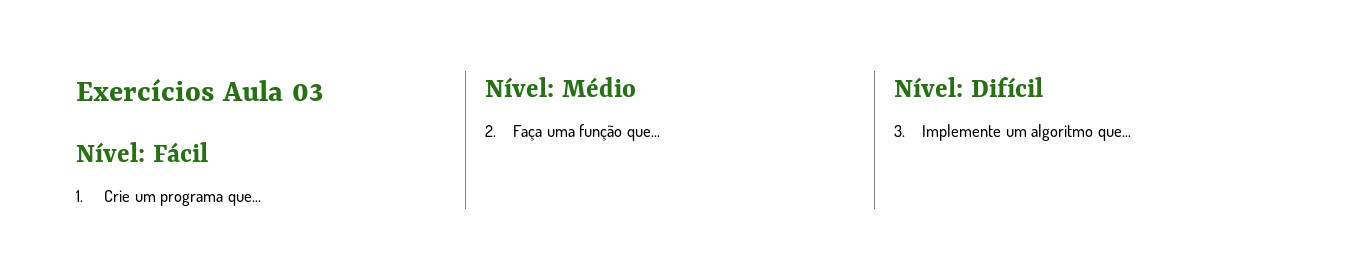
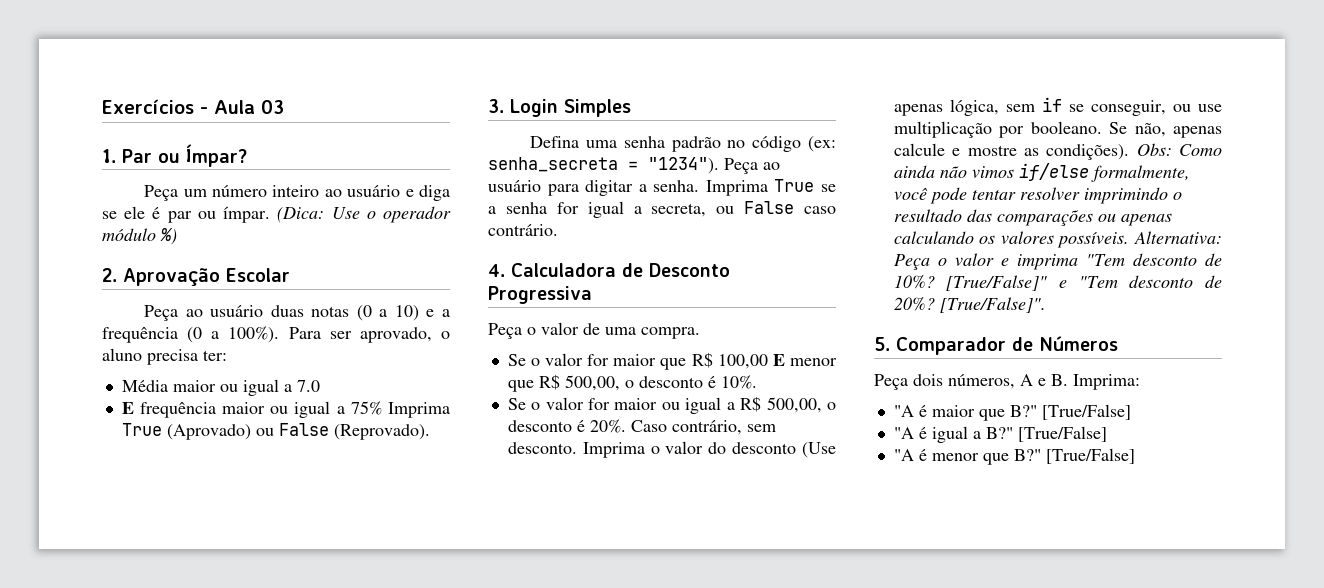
- Exercícios Aula 03
+ Exercícios - Aula 03
- Nível: Fácil
- 1. Crie um programa que...
- Nível: Médio
- 2. Faça uma função que...
- Nível: Difícil
- 3. Implemente um algoritmo que...
+ 1. Par ou Ímpar?
+ Peça um número inteiro ao usuário e diga se ele é par ou ímpar. (Dica: Use o operador módulo %)
+ 2. Aprovação Escolar
+ Peça ao usuário duas notas (0 a 10) e a frequência (0 a 100%). Para ser aprovado, o aluno precisa ter:
+ Média maior ou igual a 7.0
+ E frequência maior ou igual a 75% Imprima True (Aprovado) ou False (Reprovado).
+ 3. Login Simples
+ Defina uma senha padrão no código (ex: senha_secreta = "1234"). Peça ao usuário para digitar a senha. Imprima True se a senha for igual a secreta, ou False caso contrário.
+ 4. Calculadora de Desconto Progressiva
+ Peça o valor de uma compra.
+ Se o valor for maior que R$ 100,00 E menor que R$ 500,00, o desconto é 10%.
+ Se o valor for maior ou igual a R$ 500,00, o desconto é 20%. Caso contrário, sem desconto. Imprima o valor do desconto (Use apenas lógica, sem if se conseguir, ou use multiplicação por booleano. Se não, apenas calcule e mostre as condições). Obs: Como ainda não vimos if/else formalmente, você pode tentar resolver imprimindo o resultado das comparações ou apenas calculando os valores possíveis. Alternativa: Peça o valor e imprima "Tem desconto de 10%? [True/False]" e "Tem desconto de 20%? [True/False]".
+ 5. Comparador de Números
+ Peça dois números, A e B. Imprima:
+ "A é maior que B?" [True/False]
+ "A é igual a B?" [True/False]
+ "A é menor que B?" [True/False]

